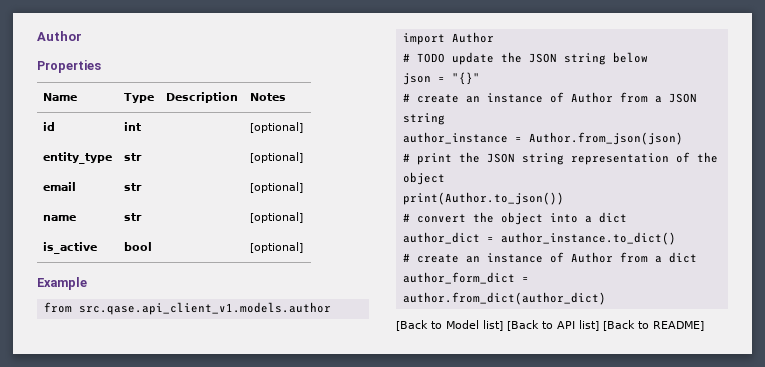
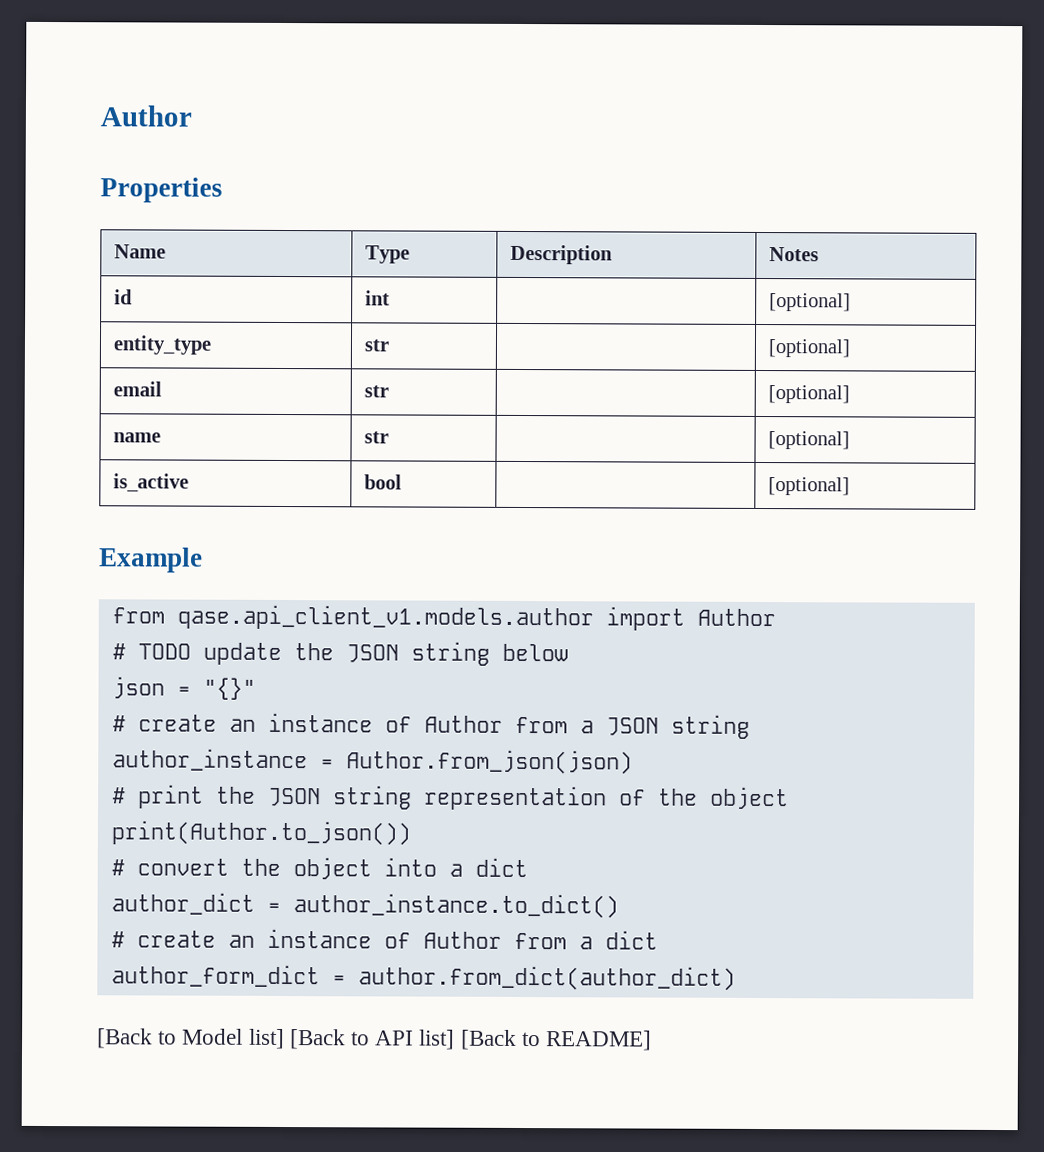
- from src.qase.api_client_v1.models.author import Author
+ from qase.api_client_v1.models.author import Author

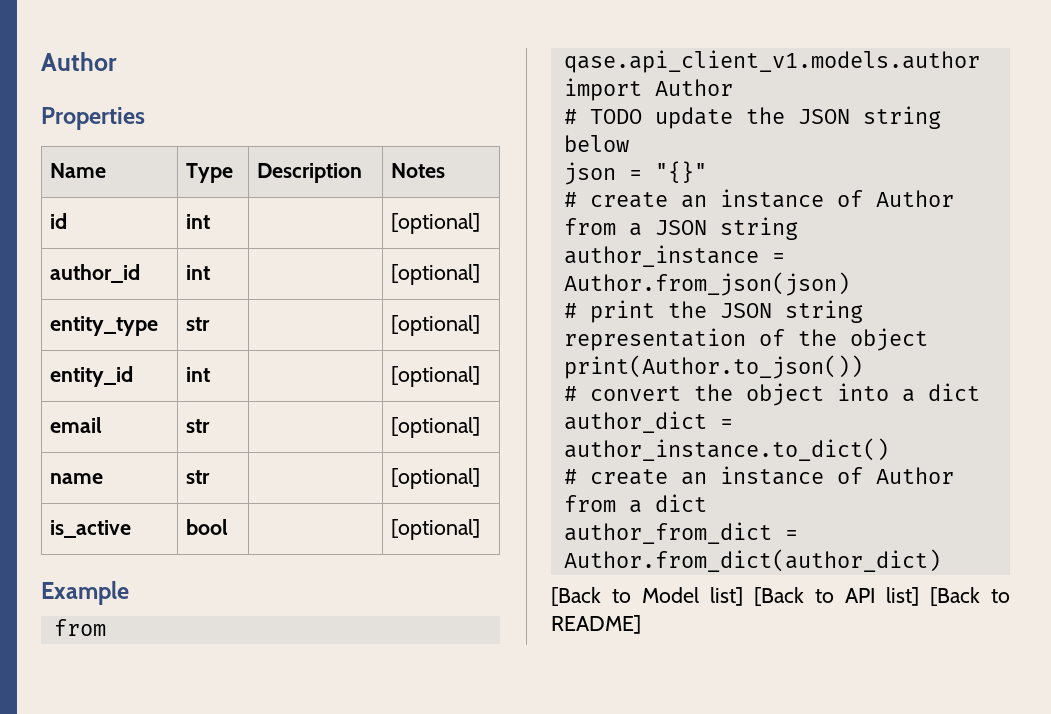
+ author_id | int | | [optional]
+ entity_id | int | | [optional]
- author_form_dict = author.from_dict(author_dict)
+ author_from_dict = Author.from_dict(author_dict)

